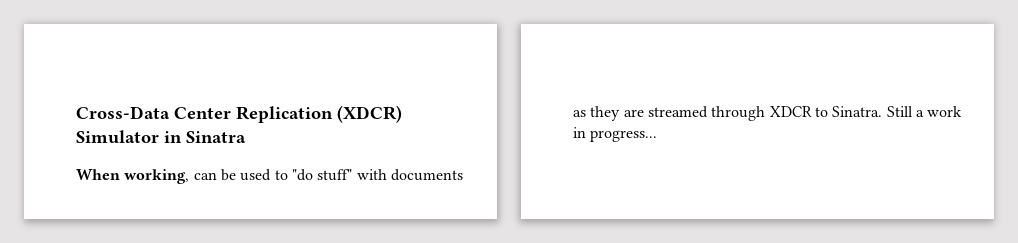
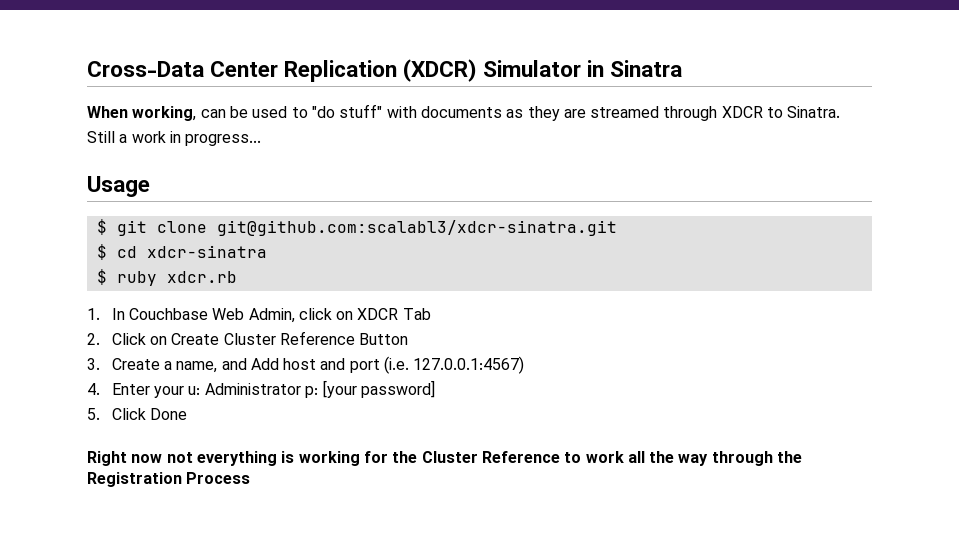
+ Usage
+ $ git clone git@github.com:scalabl3/xdcr-sinatra.git
+ $ cd xdcr-sinatra
+ $ ruby xdcr.rb
+ 1. In Couchbase Web Admin, click on XDCR Tab
+ 2. Click on Create Cluster Reference Button
+ 3. Create a name, and Add host and port (i.e. 127.0.0.1:4567)
+ 4. Enter your u: Administrator p: [your password]
+ 5. Click Done
+ Right now not everything is working for the Cluster Reference to work all the way through the Registration Process

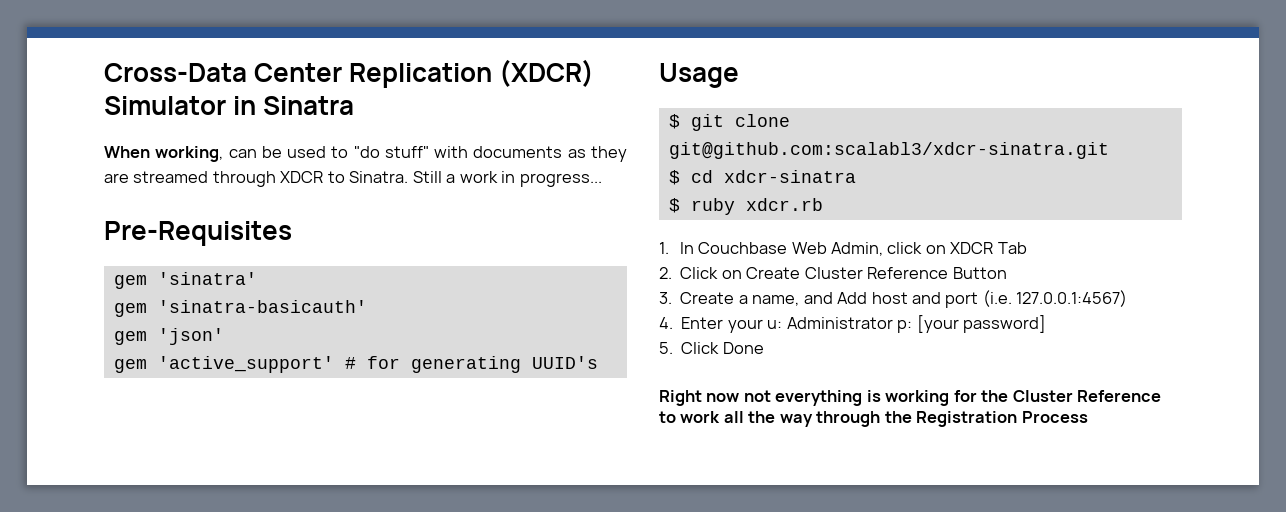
+ Pre-Requisites
+ gem 'sinatra'
+ gem 'sinatra-basicauth'
+ gem 'json'
+ gem 'active_support' # for generating UUID's

